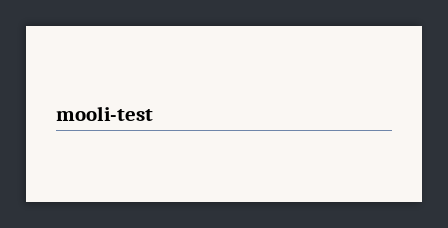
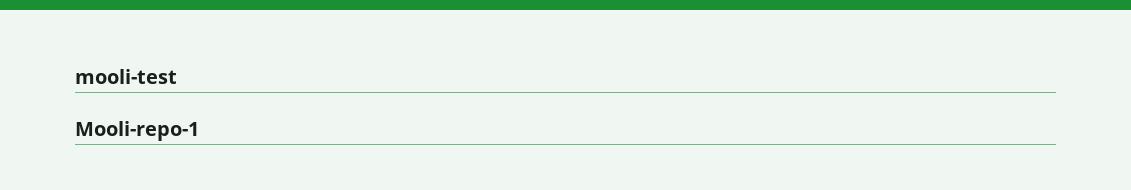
+ Mooli-repo-1

